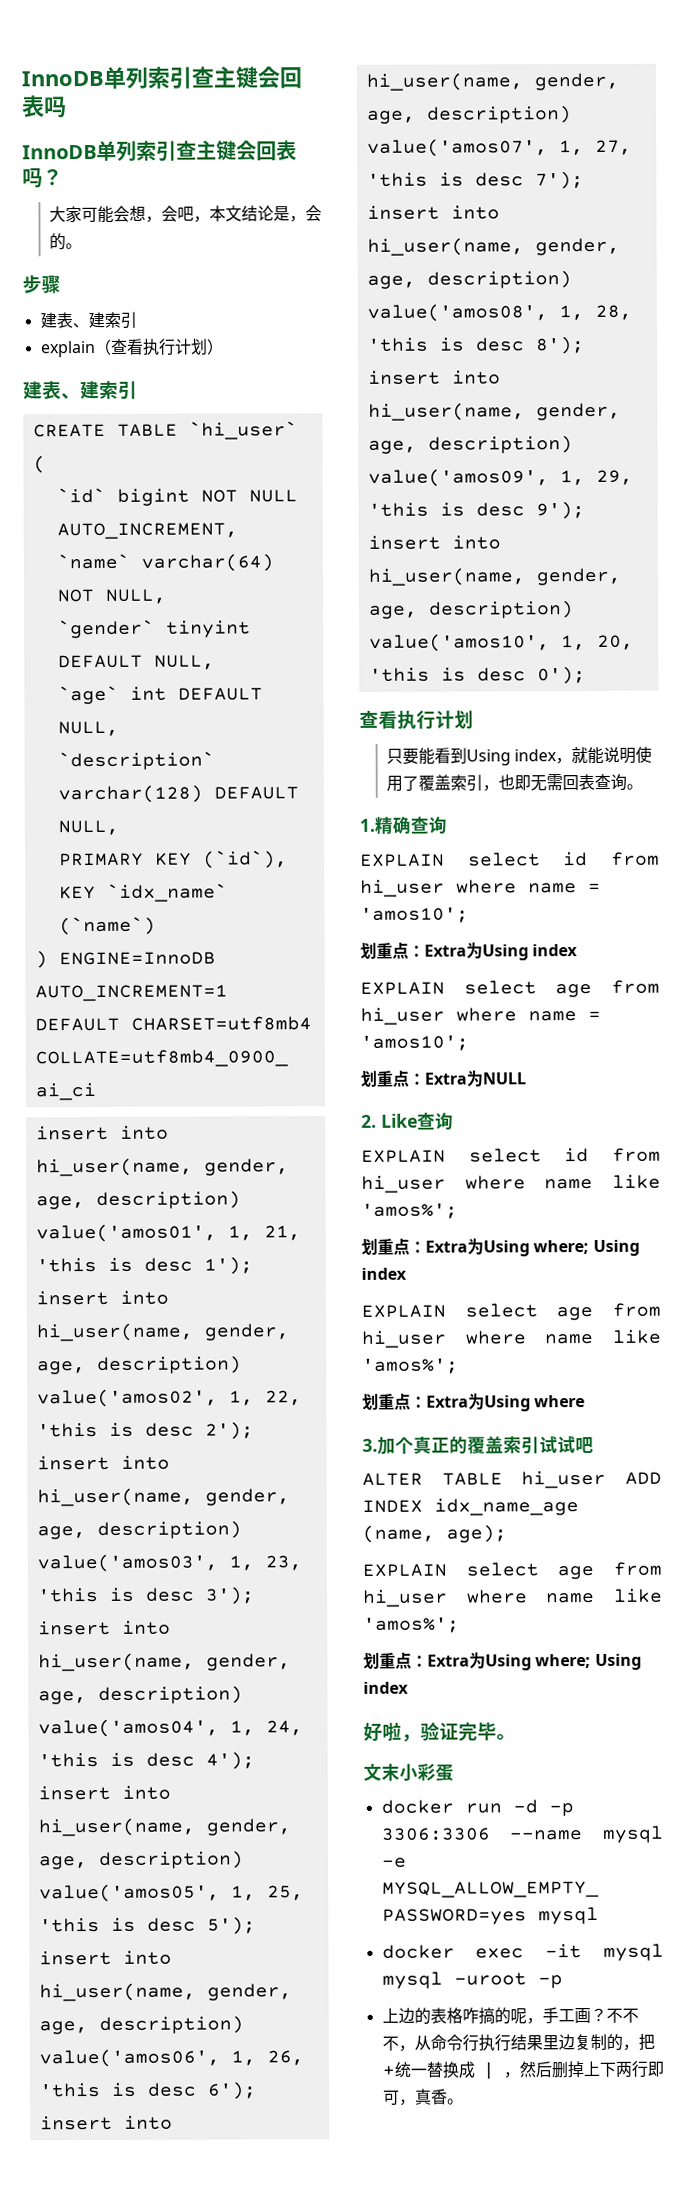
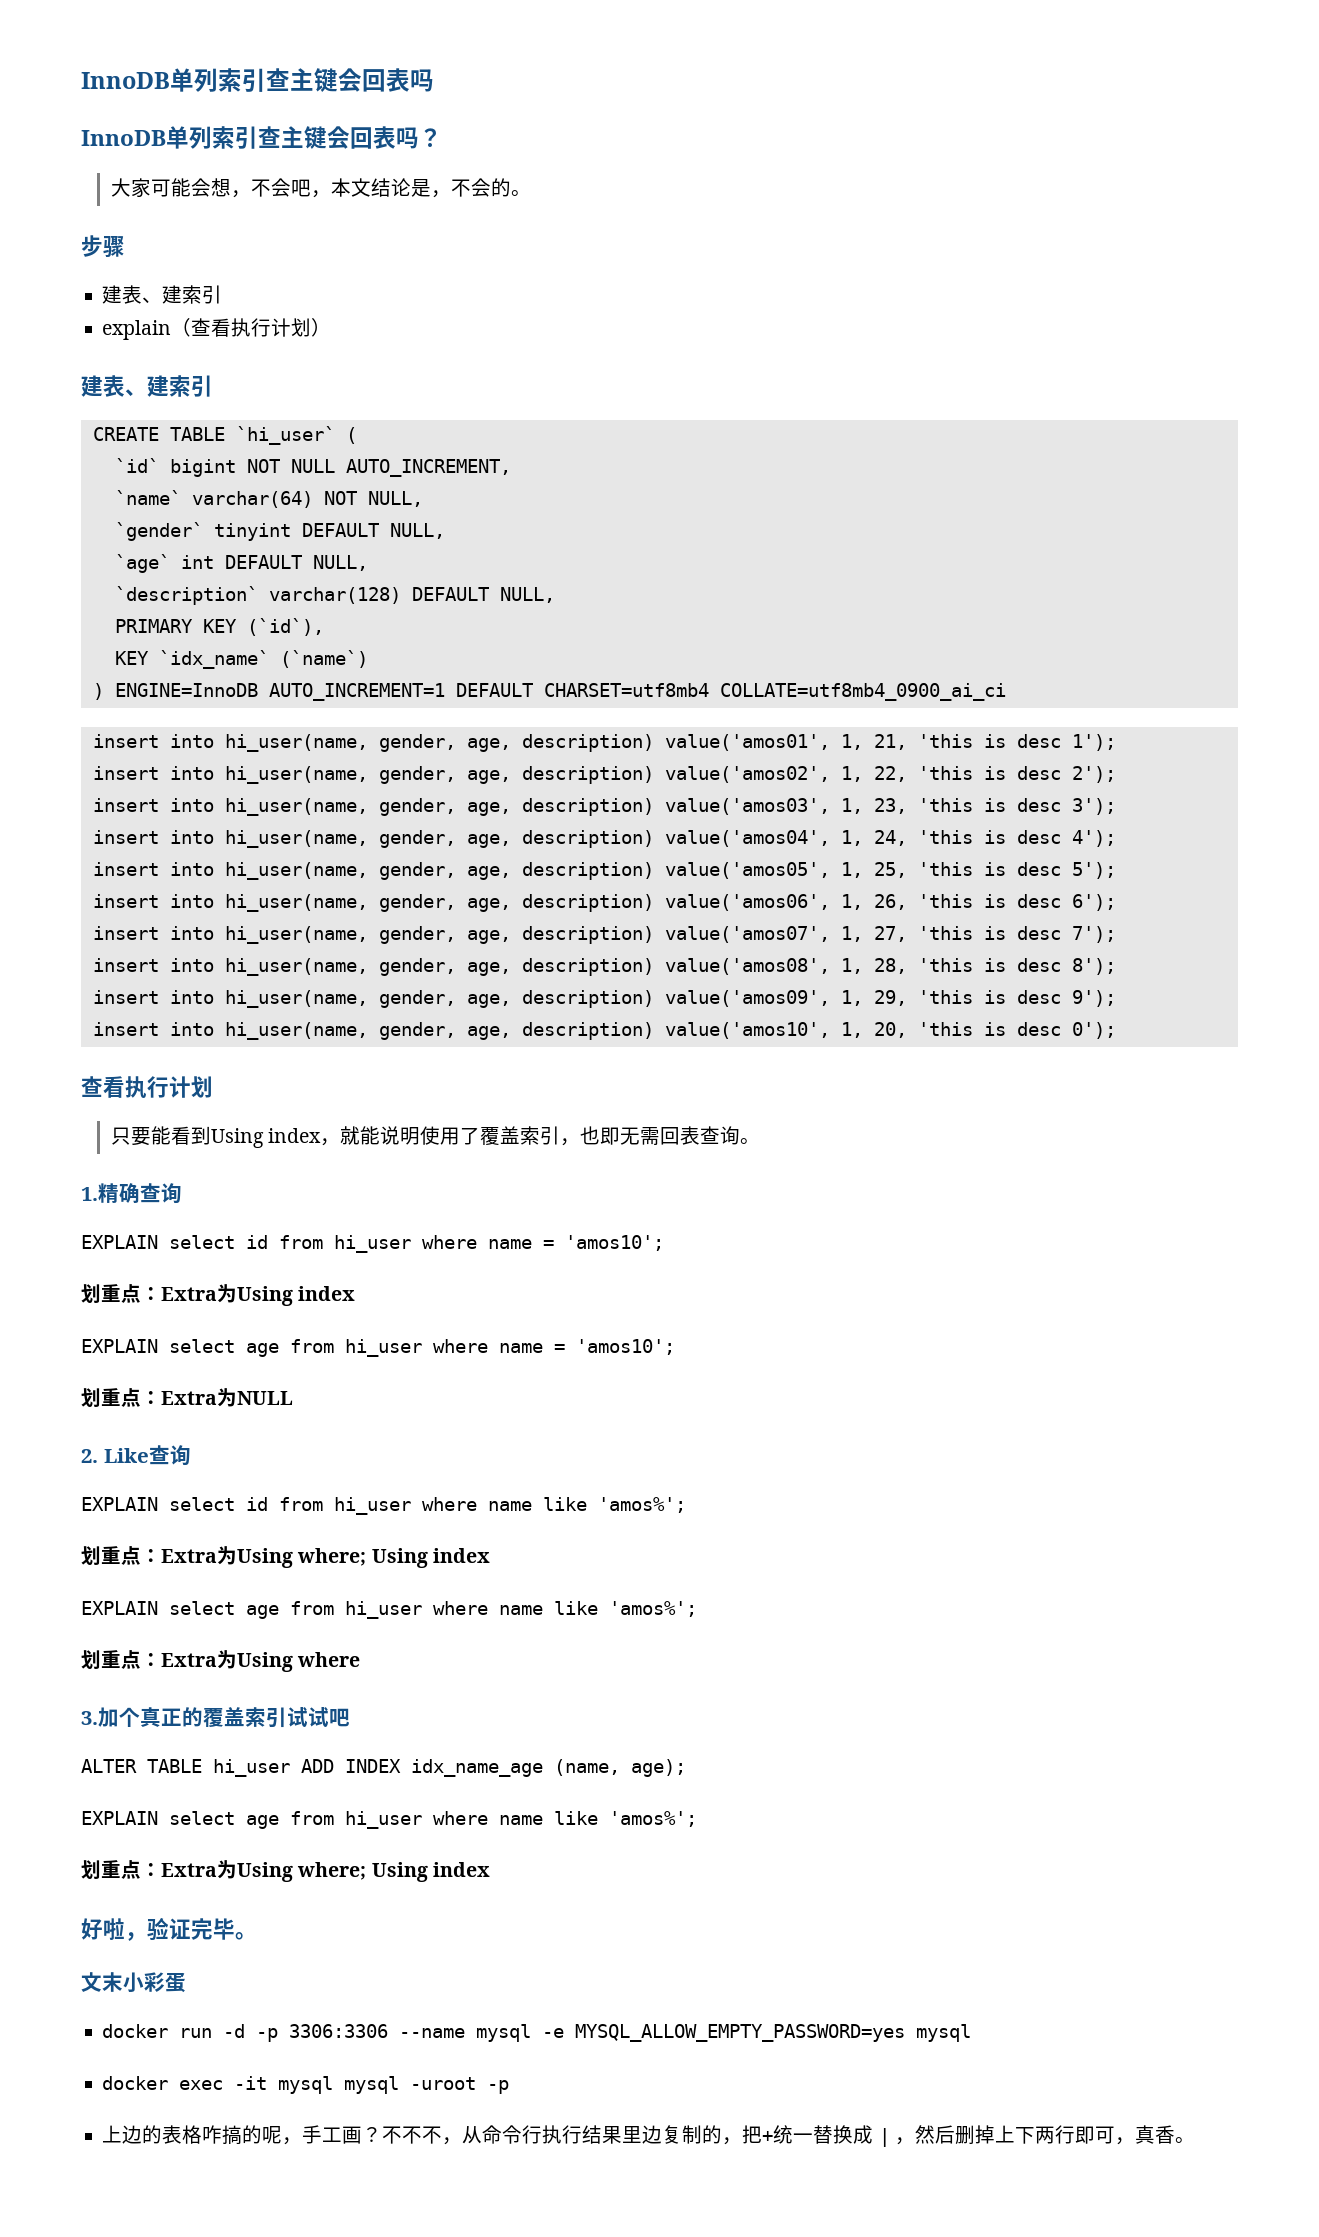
- 大家可能会想，会吧，本文结论是，会的。
+ 大家可能会想，不会吧，本文结论是，不会的。

